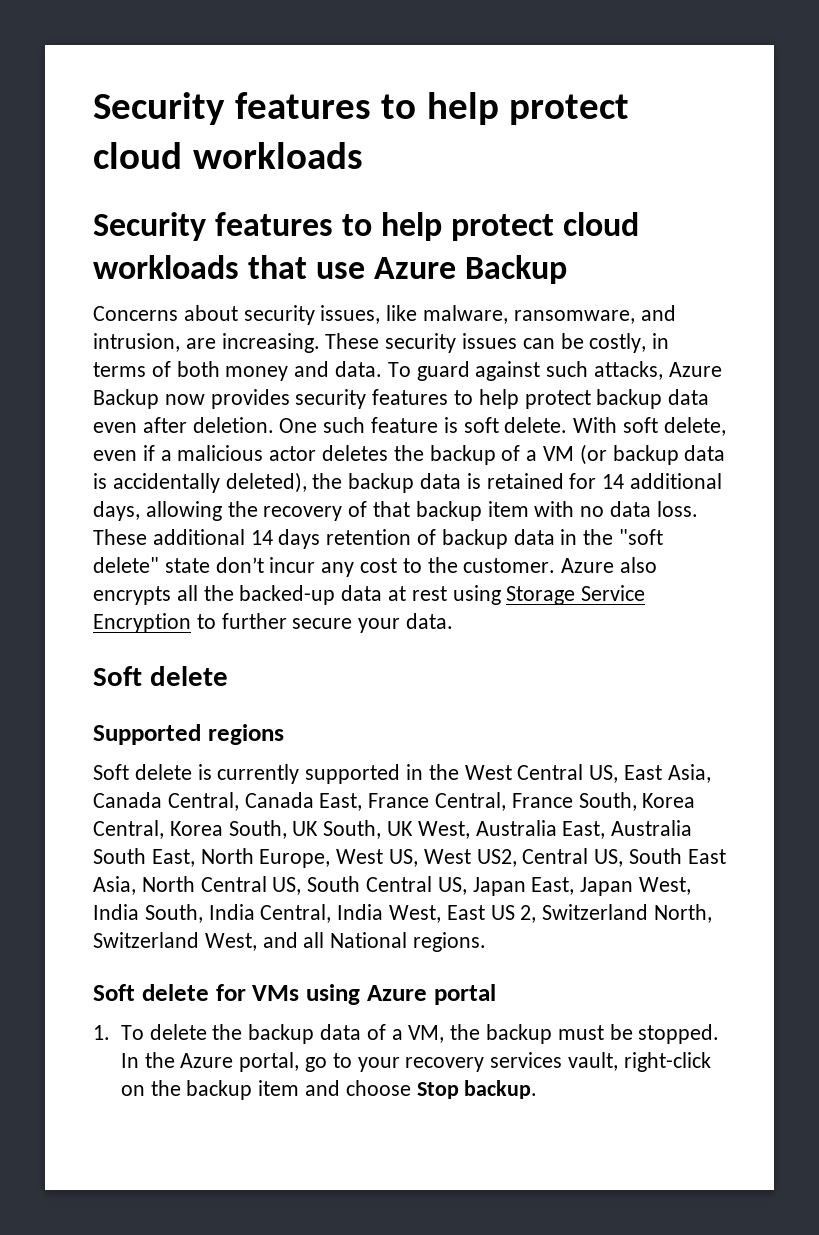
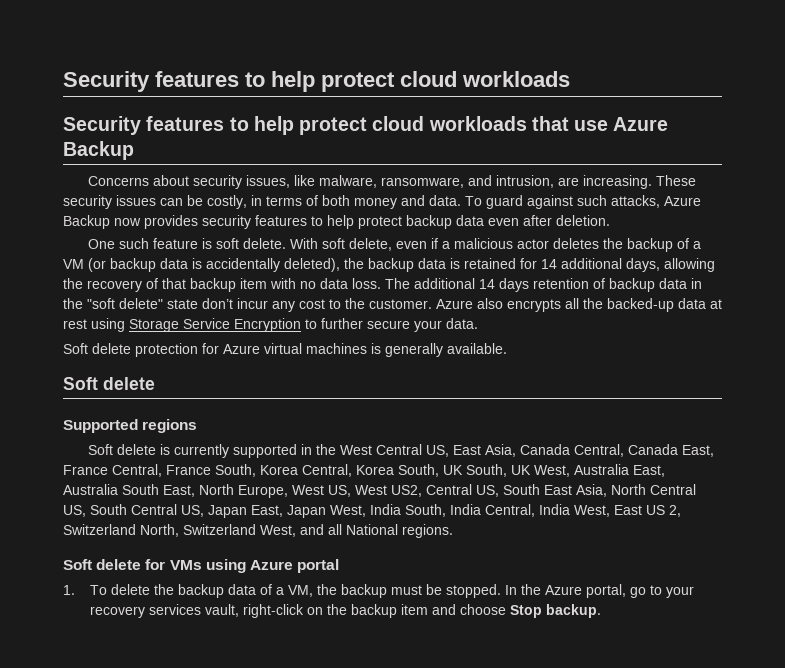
- To guard against such attacks, Azure Backup now provides security features to help protect backup data even after deletion. One such feature is soft delete.
+ To guard against such attacks, Azure Backup now provides security features to help protect backup data even after deletion.
+ One such feature is soft delete.
- These additional 14 days retention of backup data in the "soft delete" state don’t incur any cost to the customer.
+ The additional 14 days retention of backup data in the "soft delete" state don’t incur any cost to the customer.
+ Soft delete protection for Azure virtual machines is generally available.

